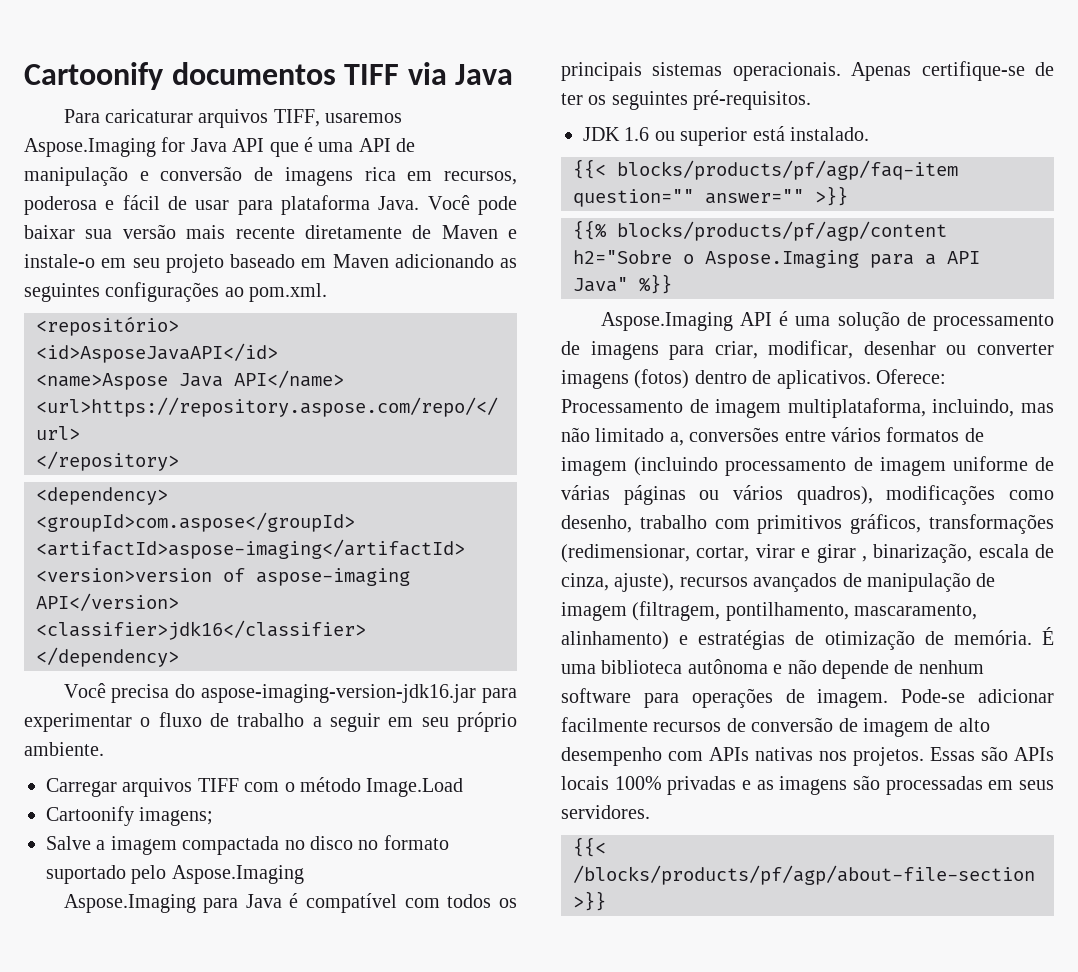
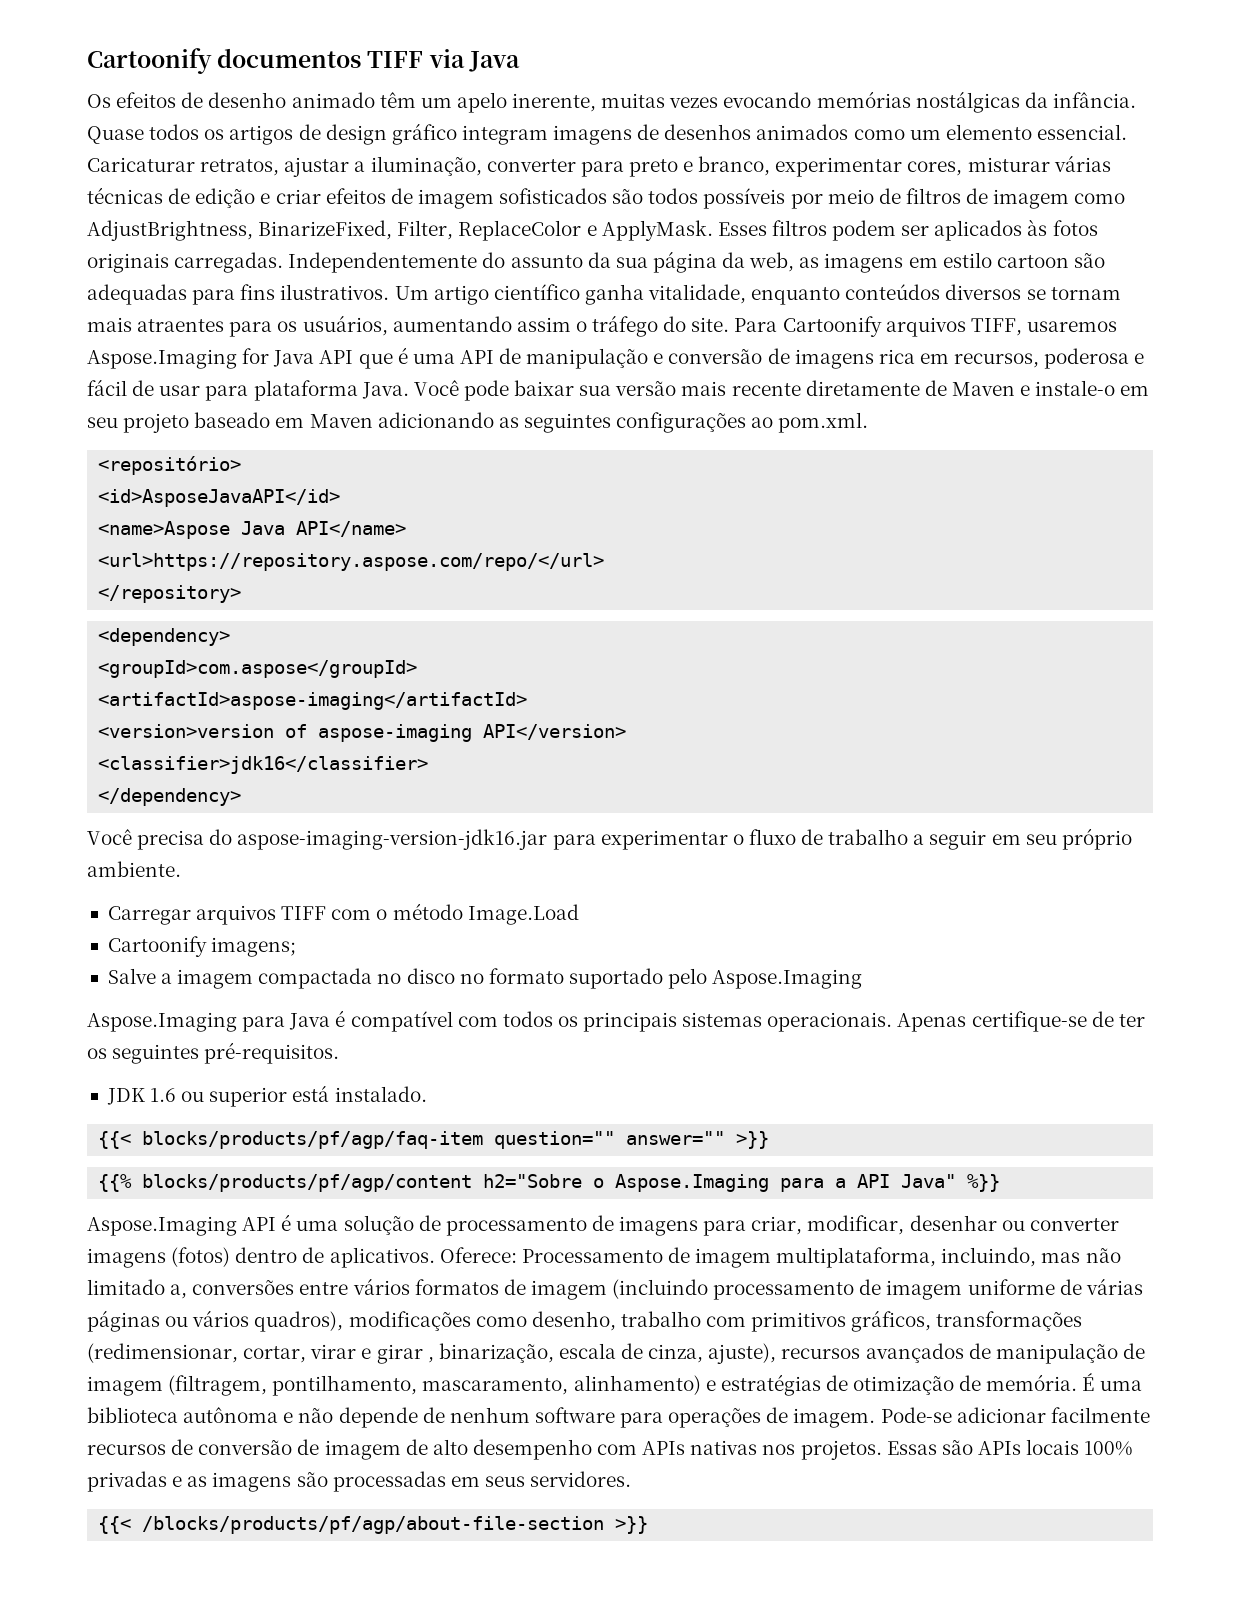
- Para caricaturar arquivos TIFF, usaremos Aspose.Imaging for Java API que é uma API de manipulação e conversão de imagens rica em recursos, poderosa e fácil de usar para plataforma Java.
+ Os efeitos de desenho animado têm um apelo inerente, muitas vezes evocando memórias nostálgicas da infância. Quase todos os artigos de design gráfico integram imagens de desenhos animados como um elemento essencial. Caricaturar retratos, ajustar a iluminação, converter para preto e branco, experimentar cores, misturar várias técnicas de edição e criar efeitos de imagem sofisticados são todos possíveis por meio de filtros de imagem como AdjustBrightness, BinarizeFixed, Filter, ReplaceColor e ApplyMask. Esses filtros podem ser aplicados às fotos originais carregadas. Independentemente do assunto da sua página da web, as imagens em estilo cartoon são adequadas para fins ilustrativos. Um artigo científico ganha vitalidade, enquanto conteúdos diversos se tornam mais atraentes para os usuários, aumentando assim o tráfego do site. Para Cartoonify arquivos TIFF, usaremos Aspose.Imaging for Java API que é uma API de manipulação e conversão de imagens rica em recursos, poderosa e fácil de usar para plataforma Java.

